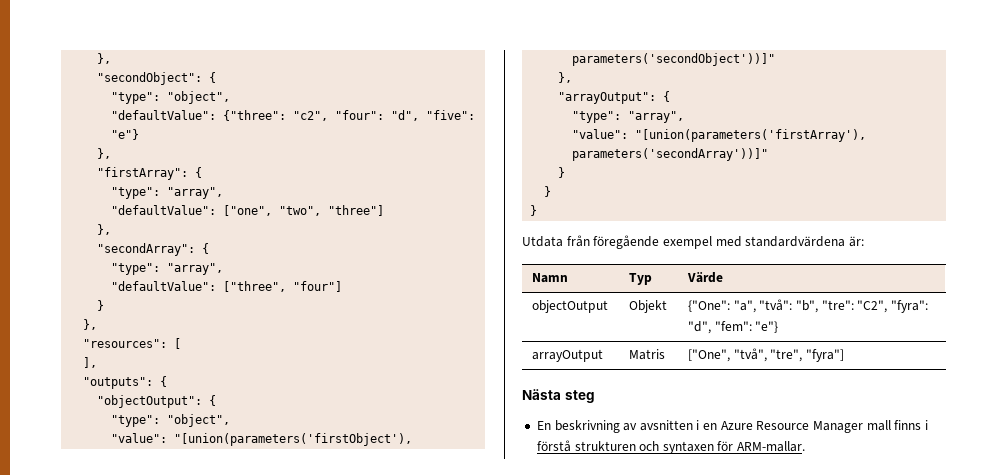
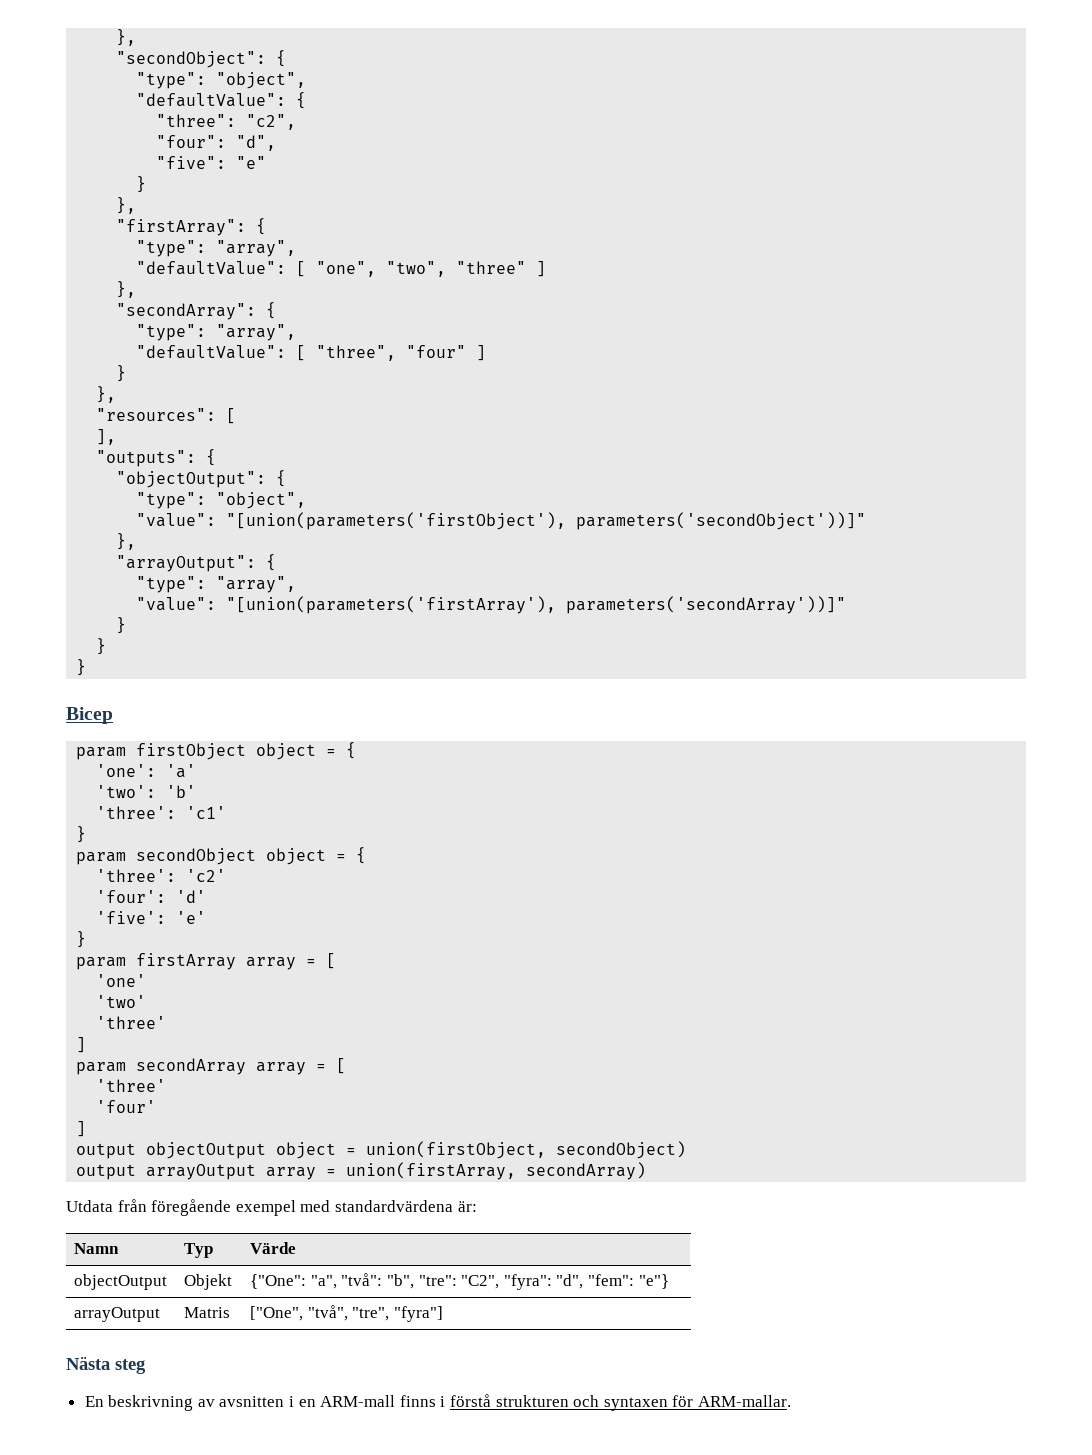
- "defaultValue": {"three": "c2", "four": "d", "five": "e"}
+ "defaultValue": {
+ "three": "c2",
+ "four": "d",
+ "five": "e"
+ }
- "defaultValue": ["one", "two", "three"]
+ "defaultValue": [ "one", "two", "three" ]
- "defaultValue": ["three", "four"]
+ "defaultValue": [ "three", "four" ]
+ Bicep
+ param firstObject object = {
+ 'one': 'a'
+ 'two': 'b'
+ 'three': 'c1'
+ }
+ param secondObject object = {
+ 'three': 'c2'
+ 'four': 'd'
+ 'five': 'e'
+ }
+ param firstArray array = [
+ 'one'
+ 'two'
+ 'three'
+ ]
+ param secondArray array = [
+ 'three'
+ 'four'
+ ]
+ output objectOutput object = union(firstObject, secondObject)
+ output arrayOutput array = union(firstArray, secondArray)
- En beskrivning av avsnitten i en Azure Resource Manager mall finns i förstå strukturen och syntaxen för ARM-mallar.
+ En beskrivning av avsnitten i en ARM-mall finns i förstå strukturen och syntaxen för ARM-mallar.

